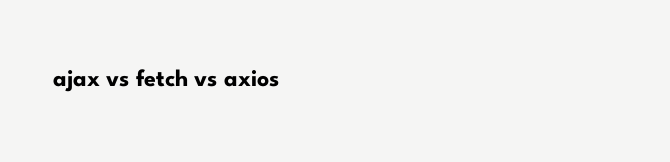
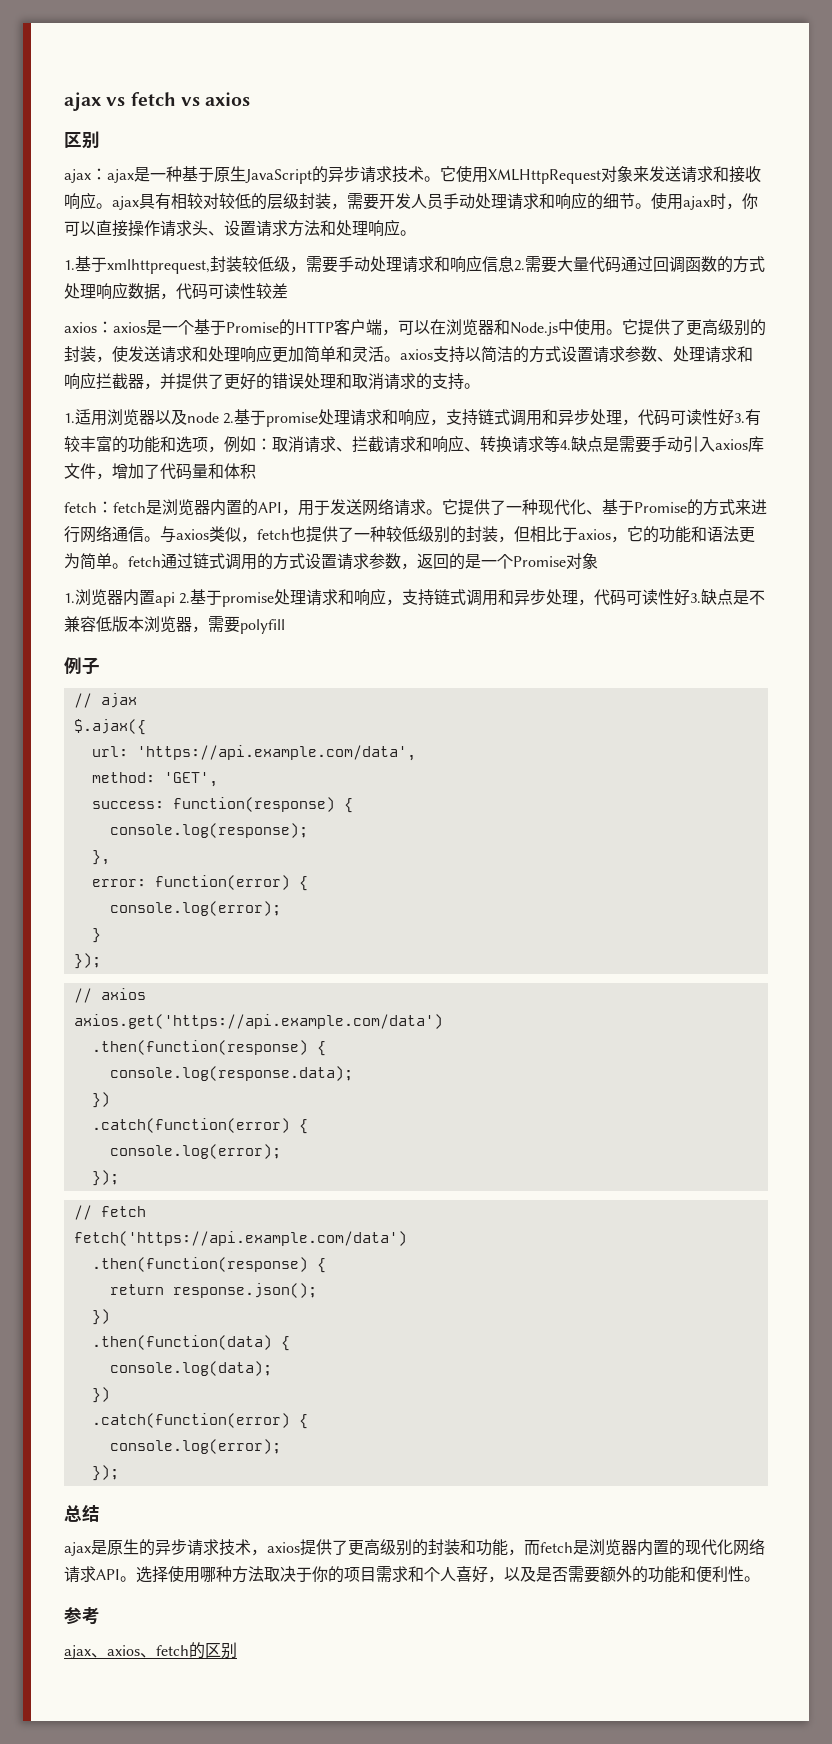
  ajax vs fetch vs axios
+ 区别
+ ajax：ajax是一种基于原生JavaScript的异步请求技术。它使用XMLHttpRequest对象来发送请求和接收响应。ajax具有相较对较低的层级封装，需要开发人员手动处理请求和响应的细节。使用ajax时，你可以直接操作请求头、设置请求方法和处理响应。
+ 1.基于xmlhttprequest,封装较低级，需要手动处理请求和响应信息2.需要大量代码通过回调函数的方式处理响应数据，代码可读性较差
+ axios：axios是一个基于Promise的HTTP客户端，可以在浏览器和Node.js中使用。它提供了更高级别的封装，使发送请求和处理响应更加简单和灵活。axios支持以简洁的方式设置请求参数、处理请求和响应拦截器，并提供了更好的错误处理和取消请求的支持。
+ 1.适用浏览器以及node 2.基于promise处理请求和响应，支持链式调用和异步处理，代码可读性好3.有较丰富的功能和选项，例如：取消请求、拦截请求和响应、转换请求等4.缺点是需要手动引入axios库文件，增加了代码量和体积
+ fetch：fetch是浏览器内置的API，用于发送网络请求。它提供了一种现代化、基于Promise的方式来进行网络通信。与axios类似，fetch也提供了一种较低级别的封装，但相比于axios，它的功能和语法更为简单。fetch通过链式调用的方式设置请求参数，返回的是一个Promise对象
+ 1.浏览器内置api 2.基于promise处理请求和响应，支持链式调用和异步处理，代码可读性好3.缺点是不兼容低版本浏览器，需要polyfill
+ 例子
+ // ajax
+ $.ajax({
+ url: 'https://api.example.com/data',
+ method: 'GET',
+ success: function(response) {
+ console.log(response);
+ },
+ error: function(error) {
+ console.log(error);
+ }
+ });
+ // axios
+ axios.get('https://api.example.com/data')
+ .then(function(response) {
+ console.log(response.data);
+ })
+ .catch(function(error) {
+ console.log(error);
+ });
+ // fetch
+ fetch('https://api.example.com/data')
+ .then(function(response) {
+ return response.json();
+ })
+ .then(function(data) {
+ console.log(data);
+ })
+ .catch(function(error) {
+ console.log(error);
+ });
+ 总结
+ ajax是原生的异步请求技术，axios提供了更高级别的封装和功能，而fetch是浏览器内置的现代化网络请求API。选择使用哪种方法取决于你的项目需求和个人喜好，以及是否需要额外的功能和便利性。
+ 参考
+ ajax、axios、fetch的区别

